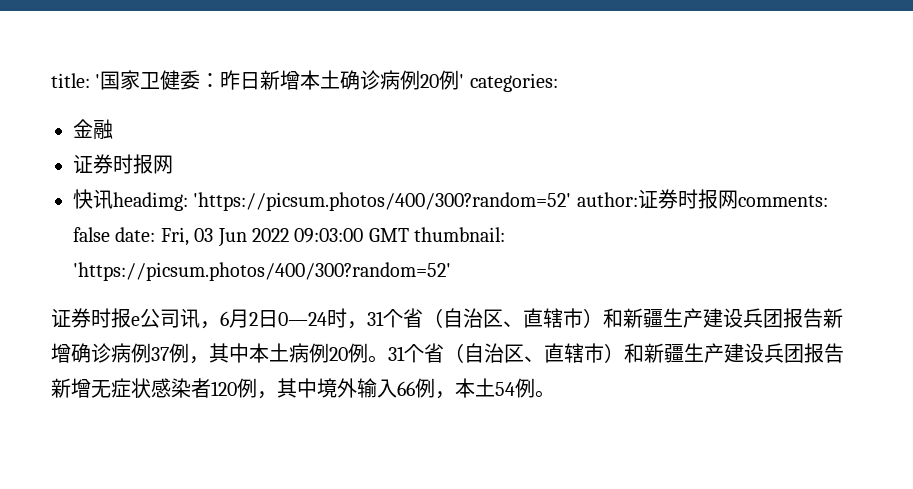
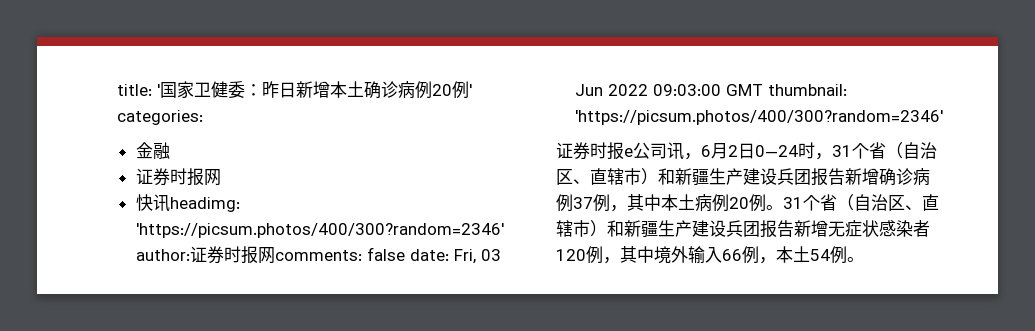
- 快讯headimg: 'https://picsum.photos/400/300?random=52' author:证券时报网comments: false date: Fri, 03 Jun 2022 09:03:00 GMT thumbnail: 'https://picsum.photos/400/300?random=52'
+ 快讯headimg: 'https://picsum.photos/400/300?random=2346' author:证券时报网comments: false date: Fri, 03 Jun 2022 09:03:00 GMT thumbnail: 'https://picsum.photos/400/300?random=2346'

